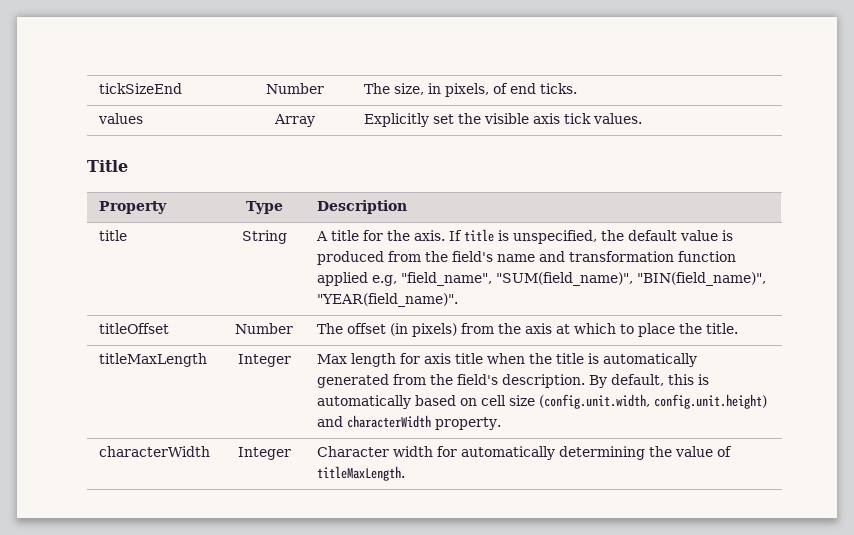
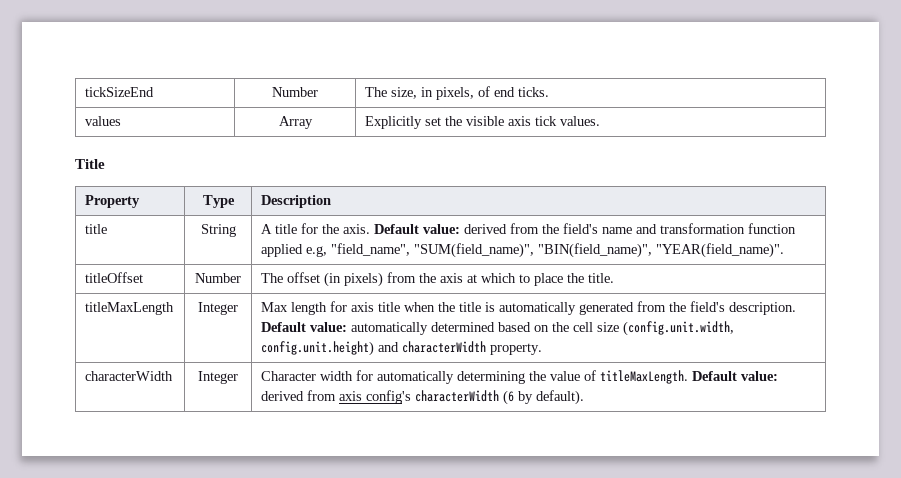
- title | String | A title for the axis. If title is unspecified, the default value is produced from the field's name and transformation function applied e.g, "field_name", "SUM(field_name)", "BIN(field_name)", "YEAR(field_name)".
+ title | String | A title for the axis. Default value: derived from the field's name and transformation function applied e.g, "field_name", "SUM(field_name)", "BIN(field_name)", "YEAR(field_name)".
- titleMaxLength | Integer | Max length for axis title when the title is automatically generated from the field's description. By default, this is automatically based on cell size (config.unit.width, config.unit.height) and characterWidth property.
+ titleMaxLength | Integer | Max length for axis title when the title is automatically generated from the field's description. Default value: automatically determined based on the cell size (config.unit.width, config.unit.height) and characterWidth property.
- characterWidth | Integer | Character width for automatically determining the value of titleMaxLength.
+ characterWidth | Integer | Character width for automatically determining the value of titleMaxLength. Default value: derived from axis config's characterWidth (6 by default).

